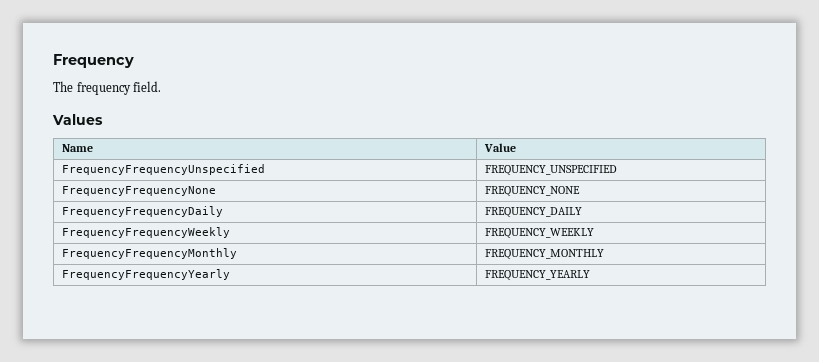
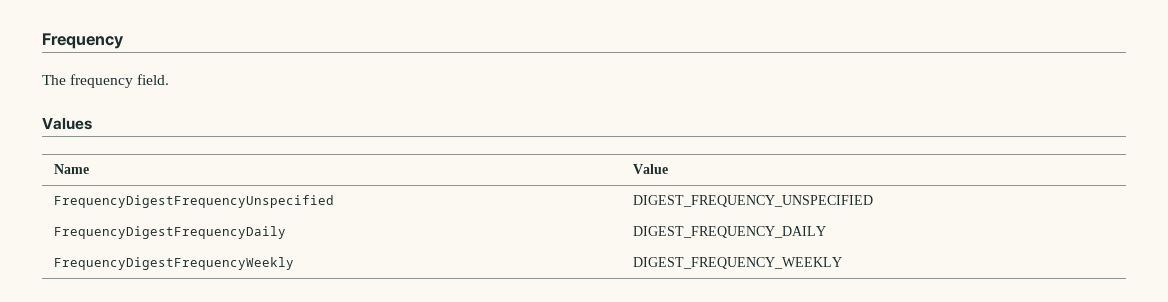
- FrequencyFrequencyUnspecified | FREQUENCY_UNSPECIFIED
- FrequencyFrequencyNone | FREQUENCY_NONE
- FrequencyFrequencyDaily | FREQUENCY_DAILY
- FrequencyFrequencyWeekly | FREQUENCY_WEEKLY
- FrequencyFrequencyMonthly | FREQUENCY_MONTHLY
- FrequencyFrequencyYearly | FREQUENCY_YEARLY
+ FrequencyDigestFrequencyUnspecified | DIGEST_FREQUENCY_UNSPECIFIED
+ FrequencyDigestFrequencyDaily | DIGEST_FREQUENCY_DAILY
+ FrequencyDigestFrequencyWeekly | DIGEST_FREQUENCY_WEEKLY

